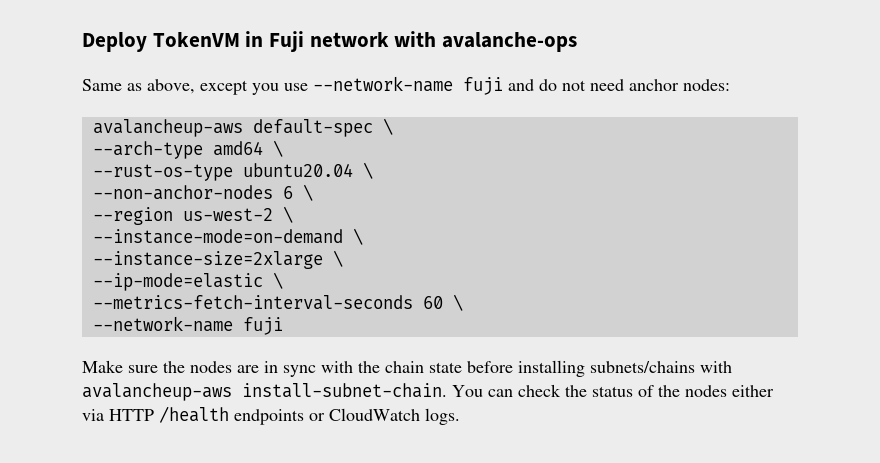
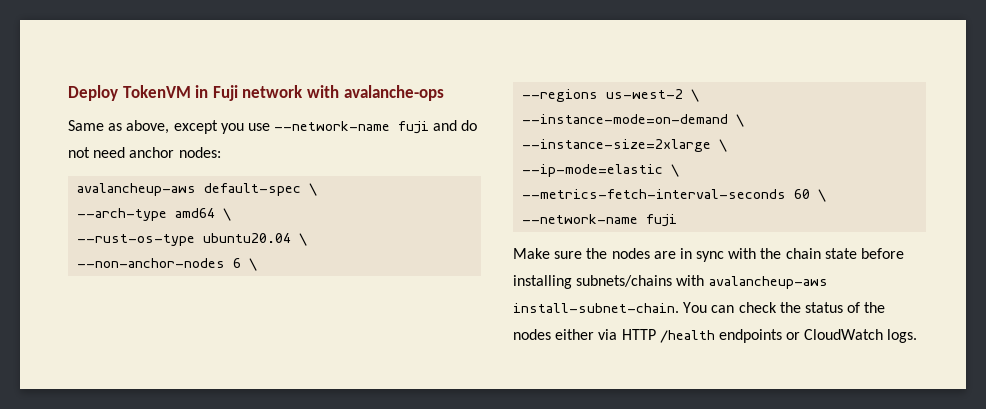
- --region us-west-2 \
+ --regions us-west-2 \

